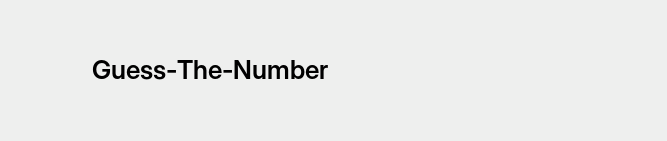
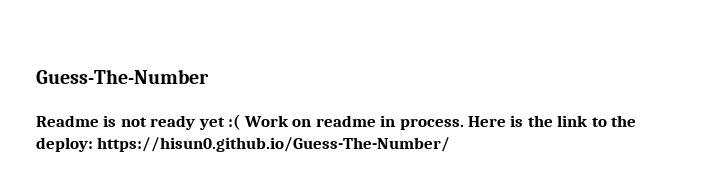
+ Readme is not ready yet :( Work on readme in process. Here is the link to the deploy: https://hisun0.github.io/Guess-The-Number/

